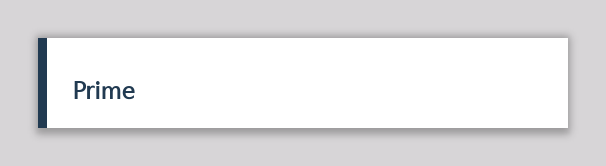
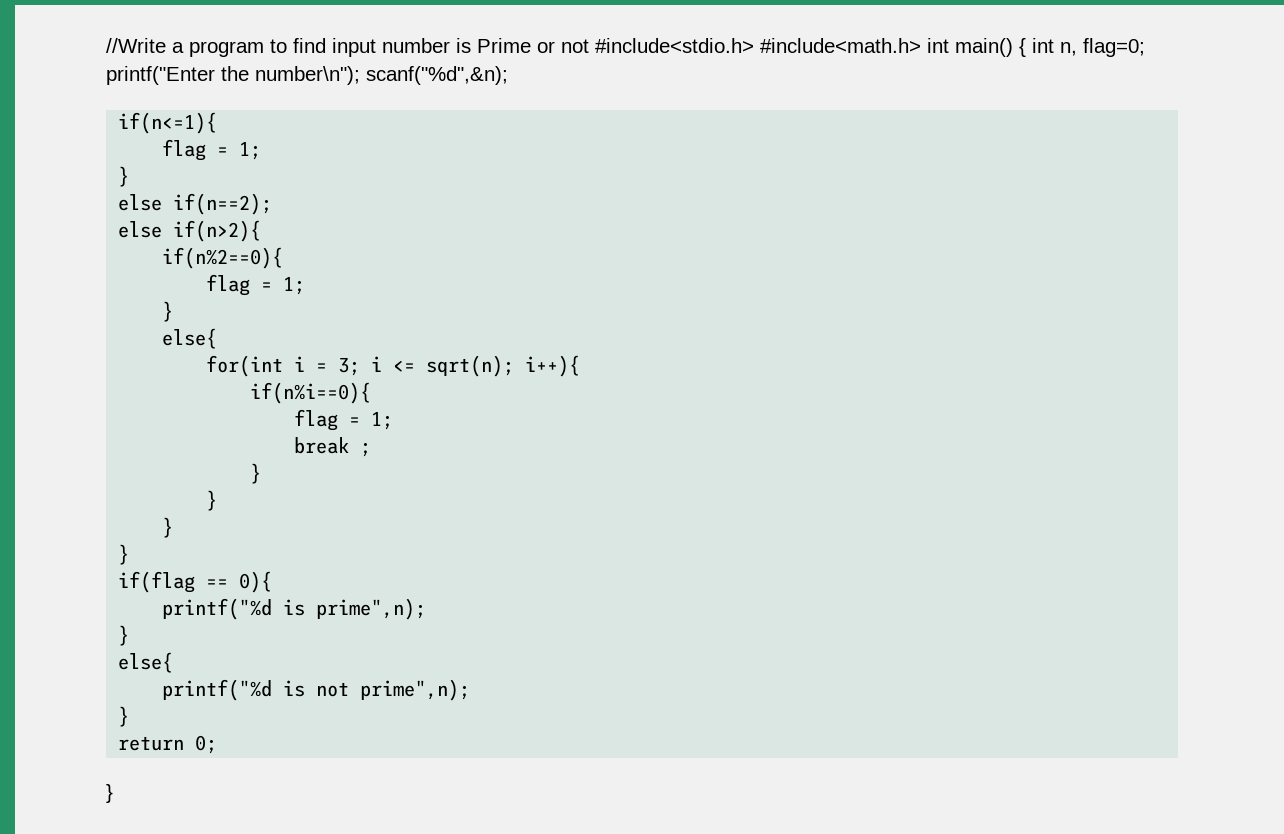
- Prime
+ //Write a program to find input number is Prime or not #include<stdio.h> #include<math.h> int main() { int n, flag=0; printf("Enter the number\n"); scanf("%d",&n);
+ if(n<=1){
+ flag = 1;
+ }
+ else if(n==2);
+ else if(n>2){
+ if(n%2==0){
+ flag = 1;
+ }
+ else{
+ for(int i = 3; i <= sqrt(n); i++){
+ if(n%i==0){
+ flag = 1;
+ break ;
+ }
+ }
+ }
+ }
+ if(flag == 0){
+ printf("%d is prime",n);
+ }
+ else{
+ printf("%d is not prime",n);
+ }
+ return 0;
+ }

